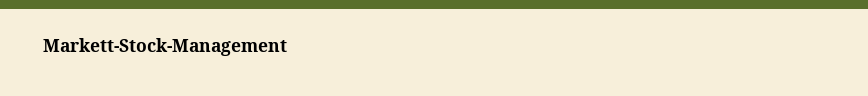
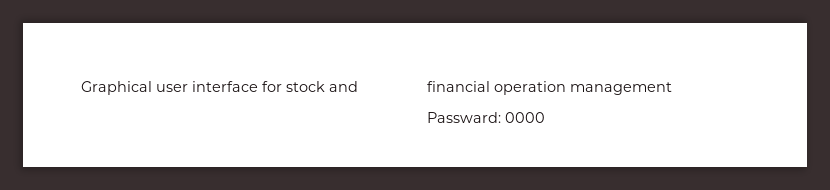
- Markett-Stock-Management
+ Graphical user interface for stock and financial operation management
+ Passward: 0000

